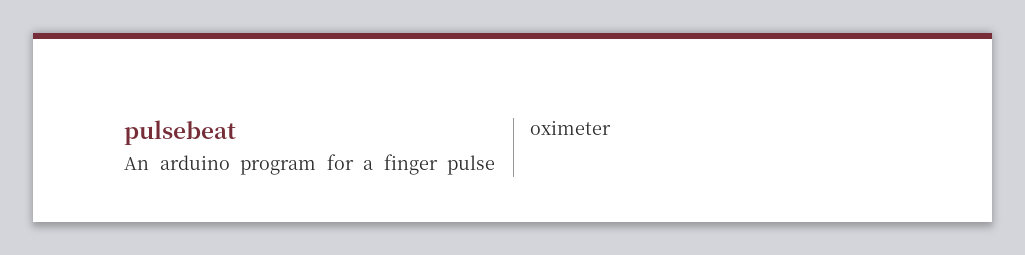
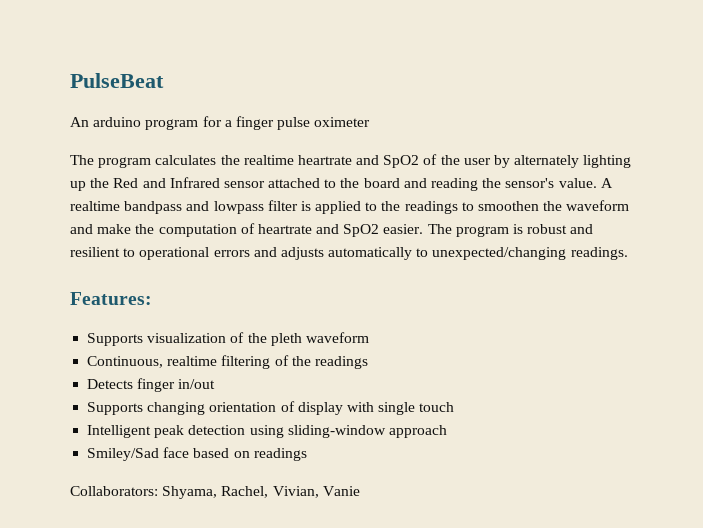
- pulsebeat
+ PulseBeat
+ The program calculates the realtime heartrate and SpO2 of the user by alternately lighting up the Red and Infrared sensor attached to the board and reading the sensor's value. A realtime bandpass and lowpass filter is applied to the readings to smoothen the waveform and make the computation of heartrate and SpO2 easier. The program is robust and resilient to operational errors and adjusts automatically to unexpected/changing readings.
+ Features:
+ Supports visualization of the pleth waveform
+ Continuous, realtime filtering of the readings
+ Detects finger in/out
+ Supports changing orientation of display with single touch
+ Intelligent peak detection using sliding-window approach
+ Smiley/Sad face based on readings
+ Collaborators: Shyama, Rachel, Vivian, Vanie

